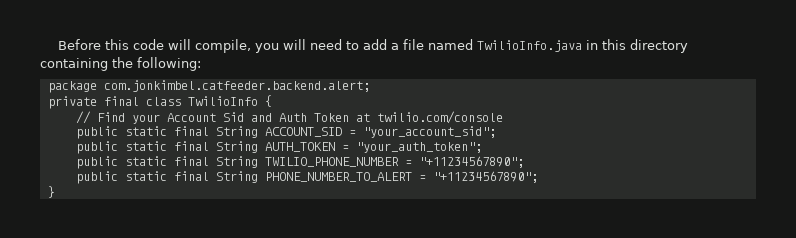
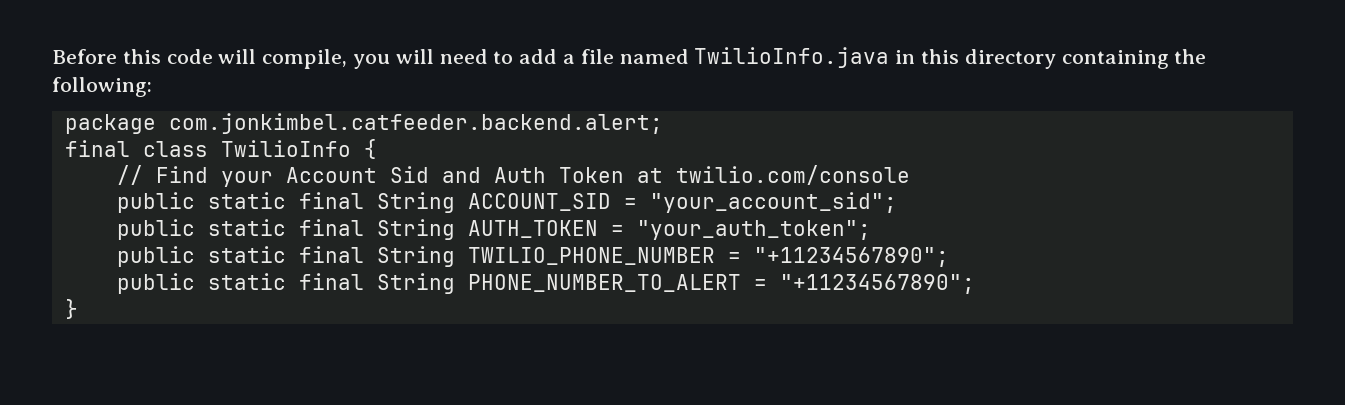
- private final class TwilioInfo {
+ final class TwilioInfo {

